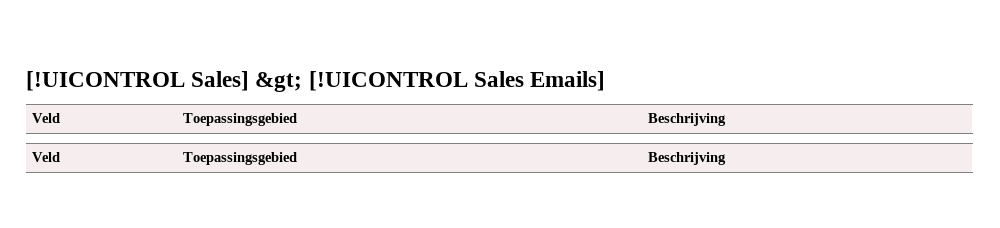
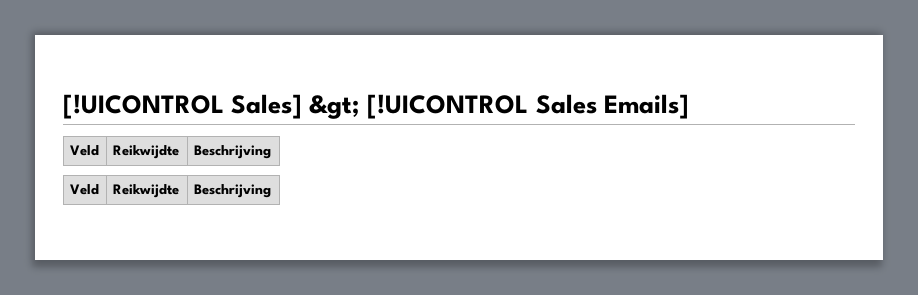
  [!UICONTROL Sales] &gt; [!UICONTROL Sales Emails]
- Veld | Toepassingsgebied | Beschrijving
- Veld | Toepassingsgebied | Beschrijving
+ Veld | Reikwijdte | Beschrijving
+ Veld | Reikwijdte | Beschrijving

